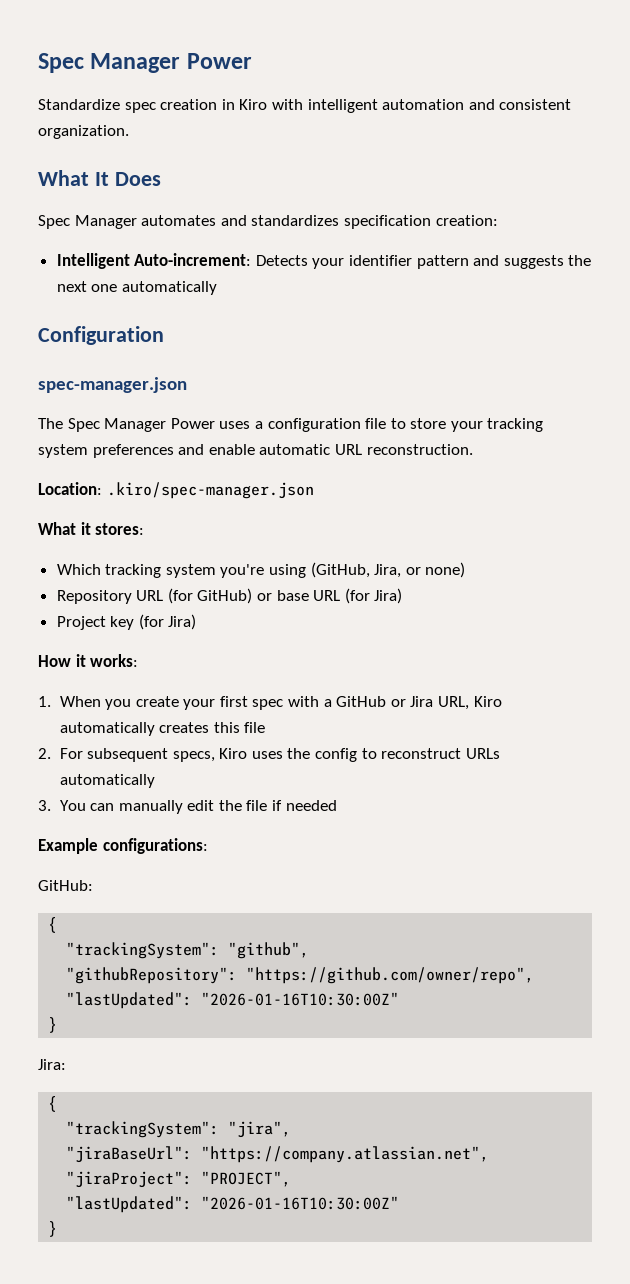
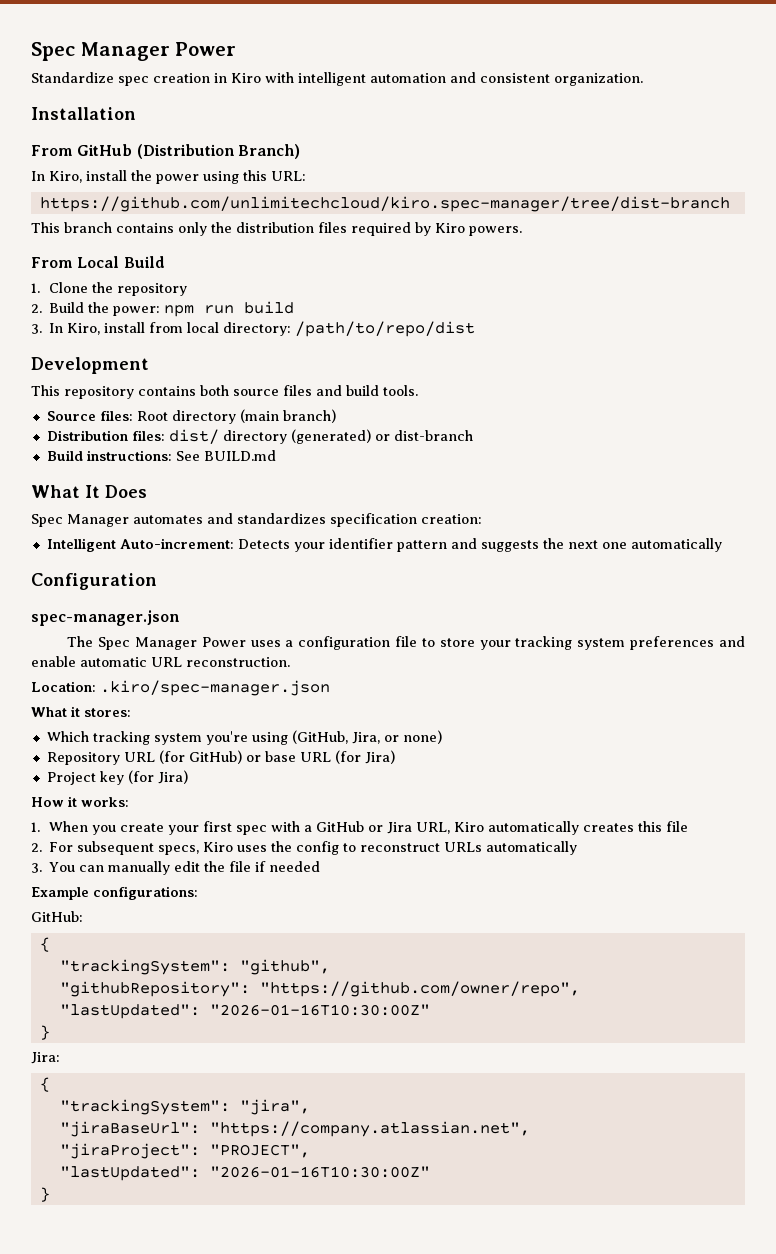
+ Installation
+ From GitHub (Distribution Branch)
+ In Kiro, install the power using this URL:
+ https://github.com/unlimitechcloud/kiro.spec-manager/tree/dist-branch
+ This branch contains only the distribution files required by Kiro powers.
+ From Local Build
+ 1. Clone the repository
+ 2. Build the power: npm run build
+ 3. In Kiro, install from local directory: /path/to/repo/dist
+ Development
+ This repository contains both source files and build tools.
+ Source files: Root directory (main branch)
+ Distribution files: dist/ directory (generated) or dist-branch
+ Build instructions: See BUILD.md

